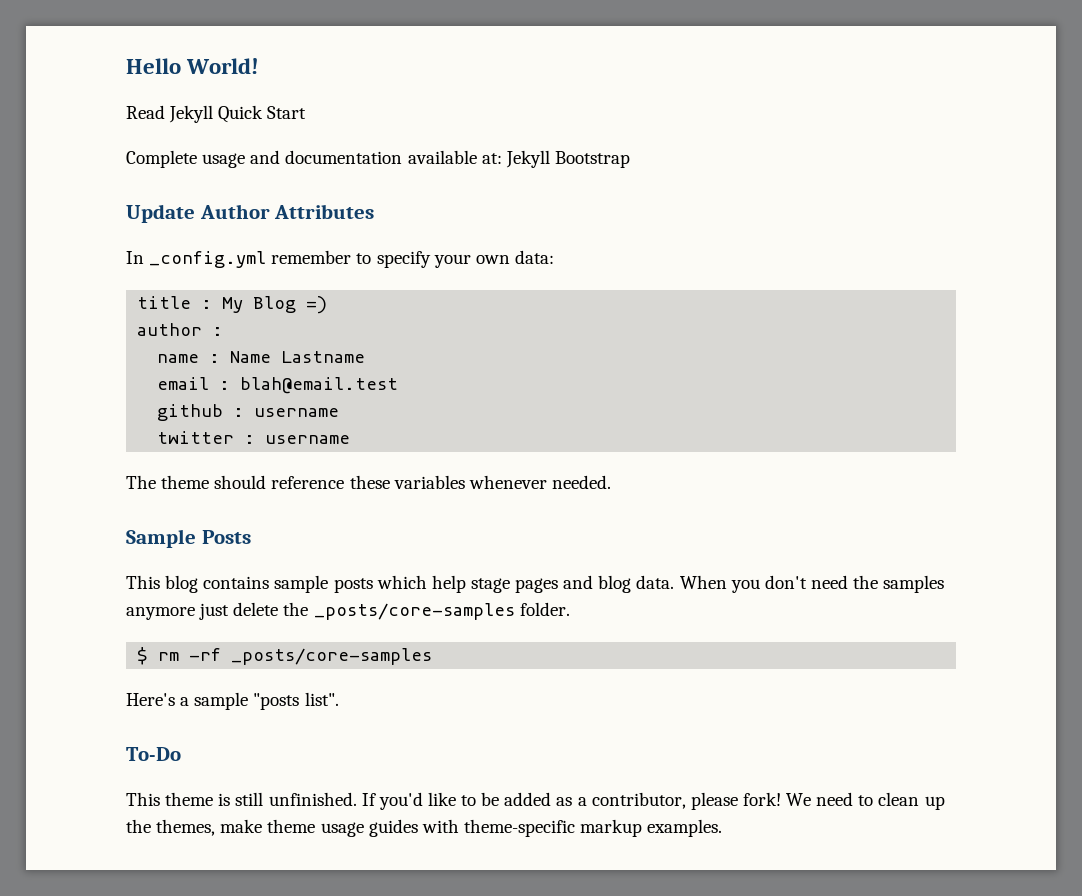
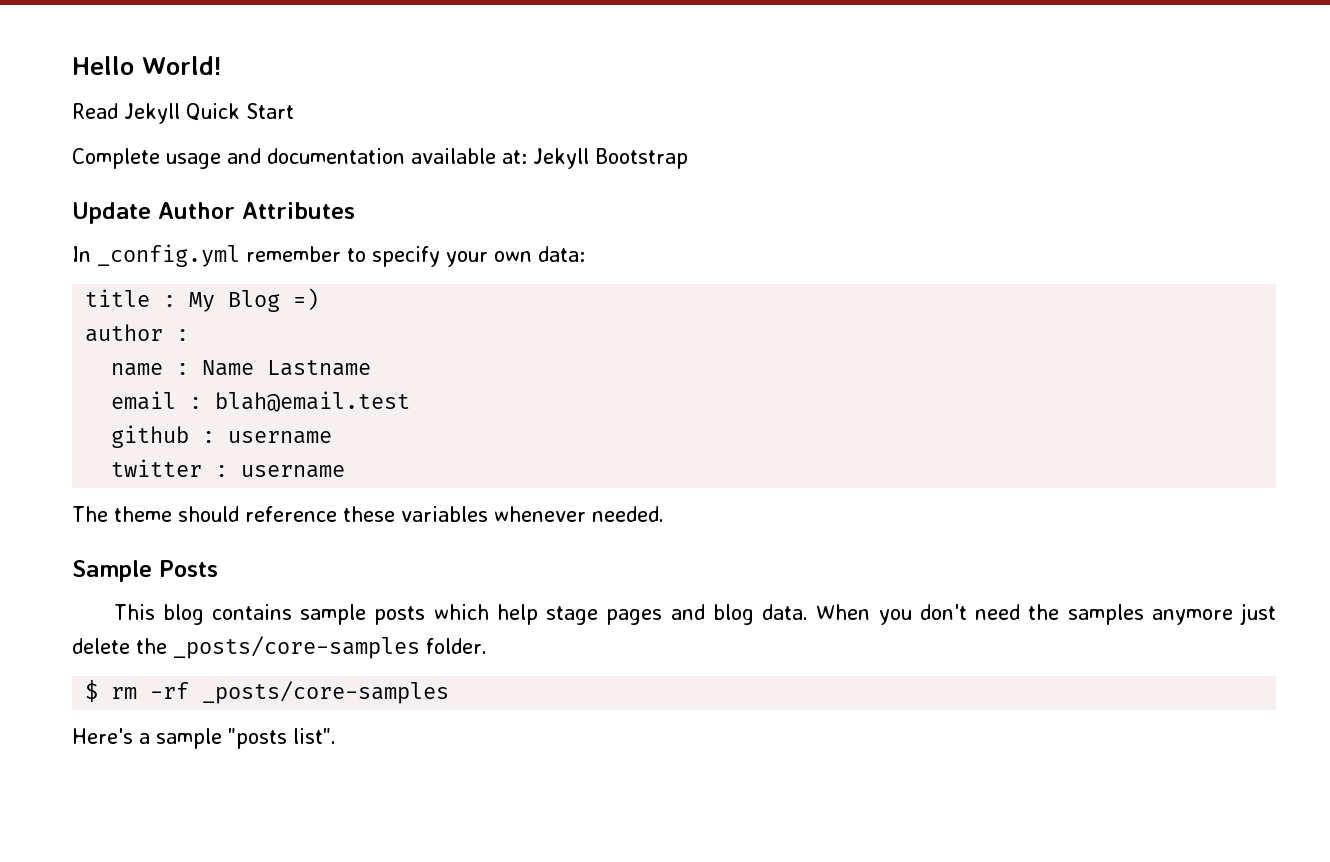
- To-Do
- This theme is still unfinished. If you'd like to be added as a contributor, please fork! We need to clean up the themes, make theme usage guides with theme-specific markup examples.

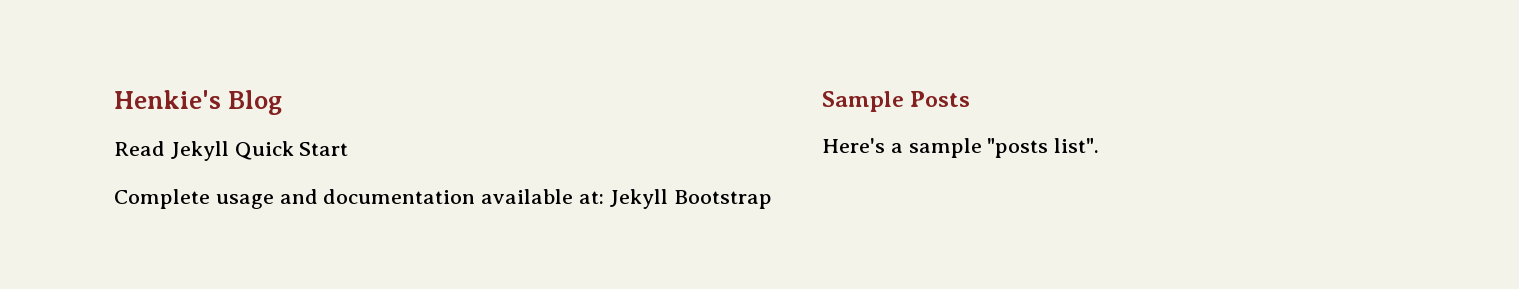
- Hello World!
+ Henkie's Blog
- Update Author Attributes
- In _config.yml remember to specify your own data:
- title : My Blog =)
- author :
- name : Name Lastname
- email : blah@email.test
- github : username
- twitter : username
- The theme should reference these variables whenever needed.
  Sample Posts
- This blog contains sample posts which help stage pages and blog data. When you don't need the samples anymore just delete the _posts/core-samples folder.
- $ rm -rf _posts/core-samples

